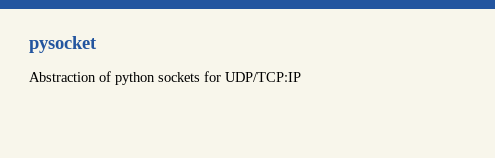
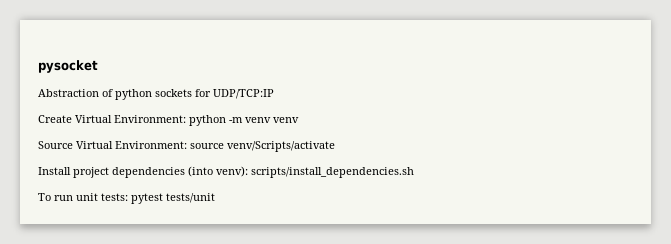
+ Create Virtual Environment: python -m venv venv
+ Source Virtual Environment: source venv/Scripts/activate
+ Install project dependencies (into venv): scripts/install_dependencies.sh
+ To run unit tests: pytest tests/unit

